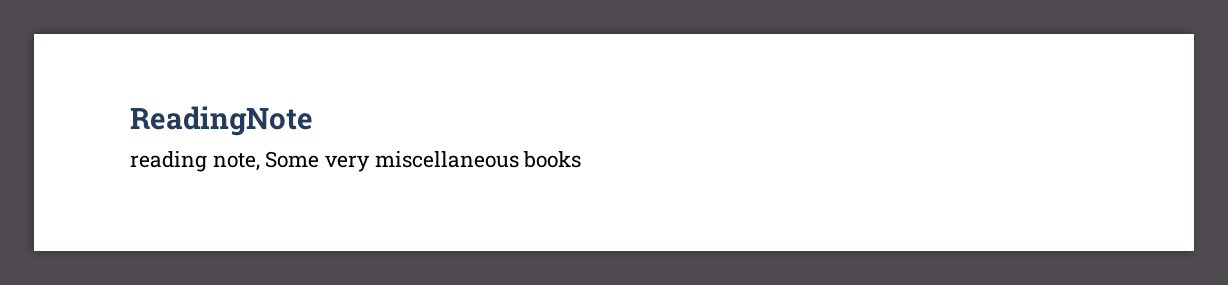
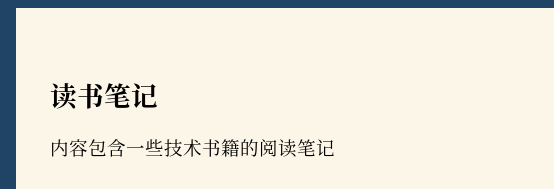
- ReadingNote
- reading note, Some very miscellaneous books
+ 读书笔记
+ 内容包含一些技术书籍的阅读笔记

